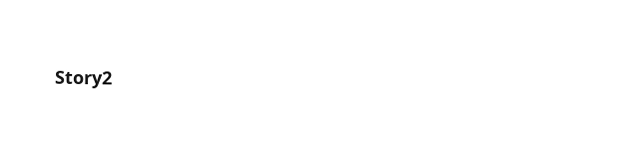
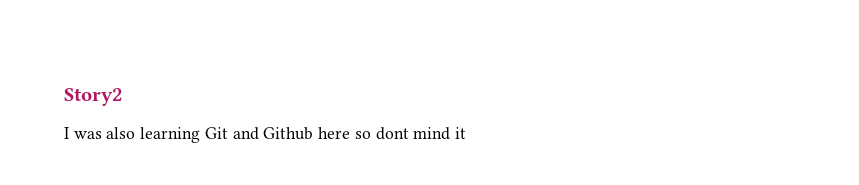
+ I was also learning Git and Github here so dont mind it

